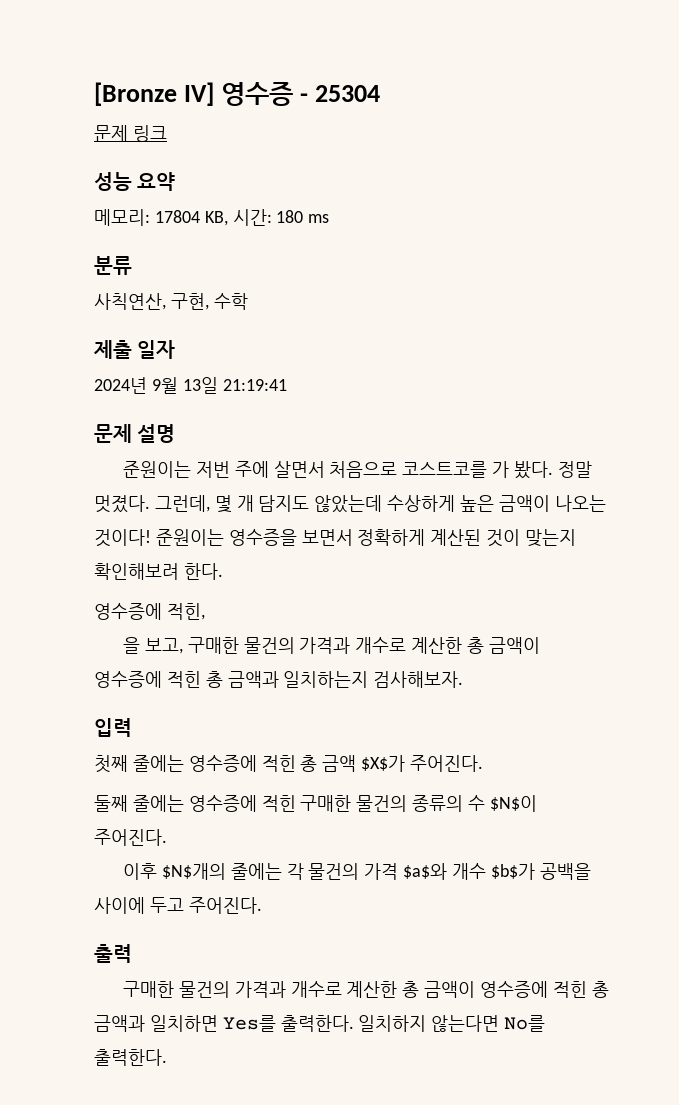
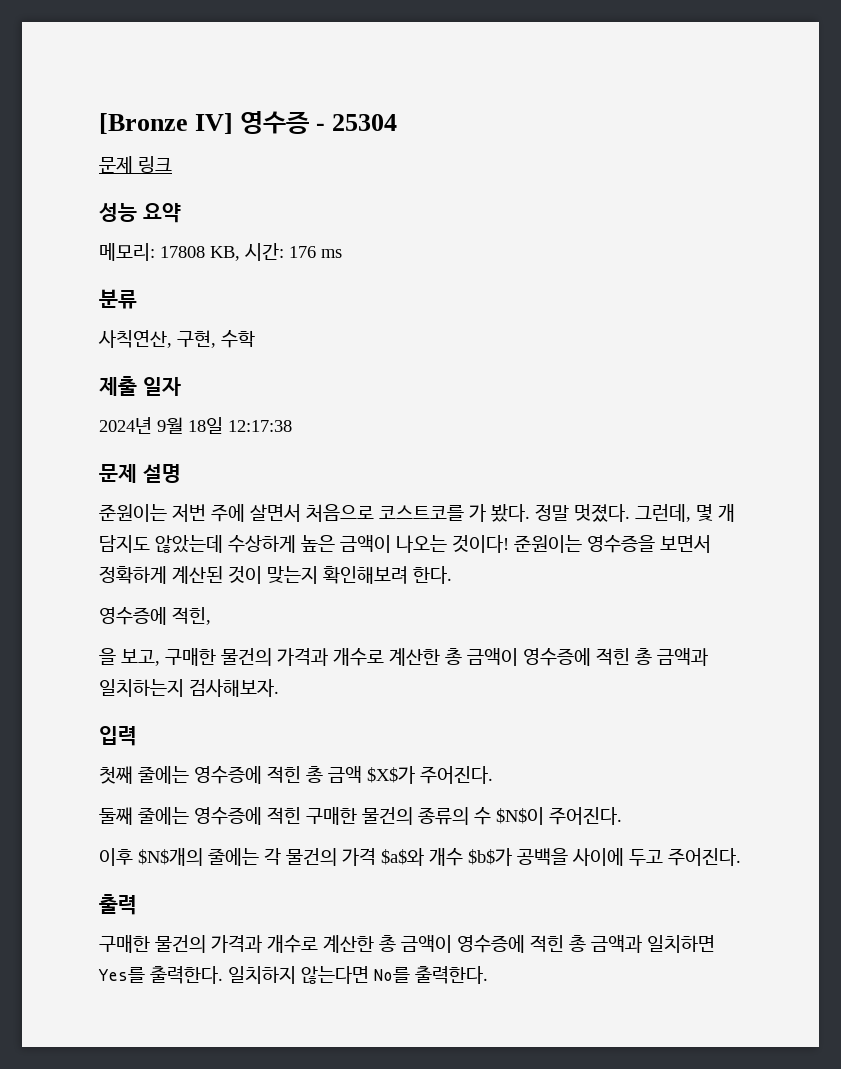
- 메모리: 17804 KB, 시간: 180 ms
+ 메모리: 17808 KB, 시간: 176 ms
- 2024년 9월 13일 21:19:41
+ 2024년 9월 18일 12:17:38

